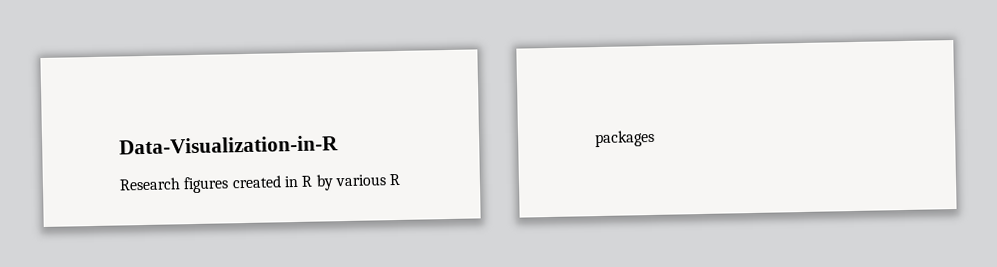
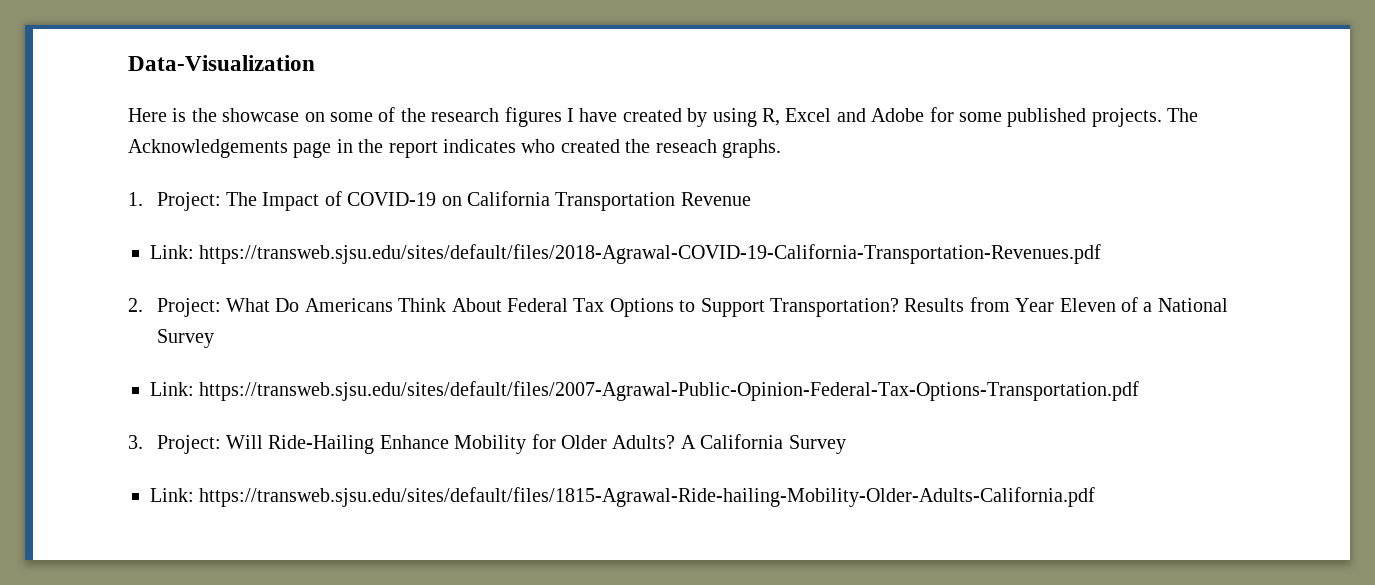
- Data-Visualization-in-R
- Research figures created in R by various R packages
+ Data-Visualization
+ Here is the showcase on some of the research figures I have created by using R, Excel and Adobe for some published projects. The Acknowledgements page in the report indicates who created the reseach graphs.
+ 1. Project: The Impact of COVID-19 on California Transportation Revenue
+ Link: https://transweb.sjsu.edu/sites/default/files/2018-Agrawal-COVID-19-California-Transportation-Revenues.pdf
+ 2. Project: What Do Americans Think About Federal Tax Options to Support Transportation? Results from Year Eleven of a National Survey
+ Link: https://transweb.sjsu.edu/sites/default/files/2007-Agrawal-Public-Opinion-Federal-Tax-Options-Transportation.pdf
+ 3. Project: Will Ride-Hailing Enhance Mobility for Older Adults? A California Survey
+ Link: https://transweb.sjsu.edu/sites/default/files/1815-Agrawal-Ride-hailing-Mobility-Older-Adults-California.pdf

